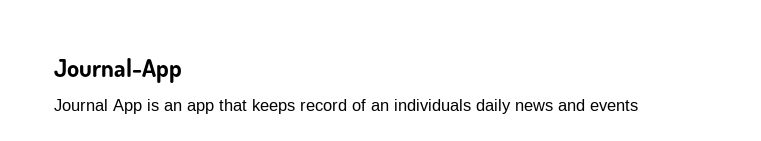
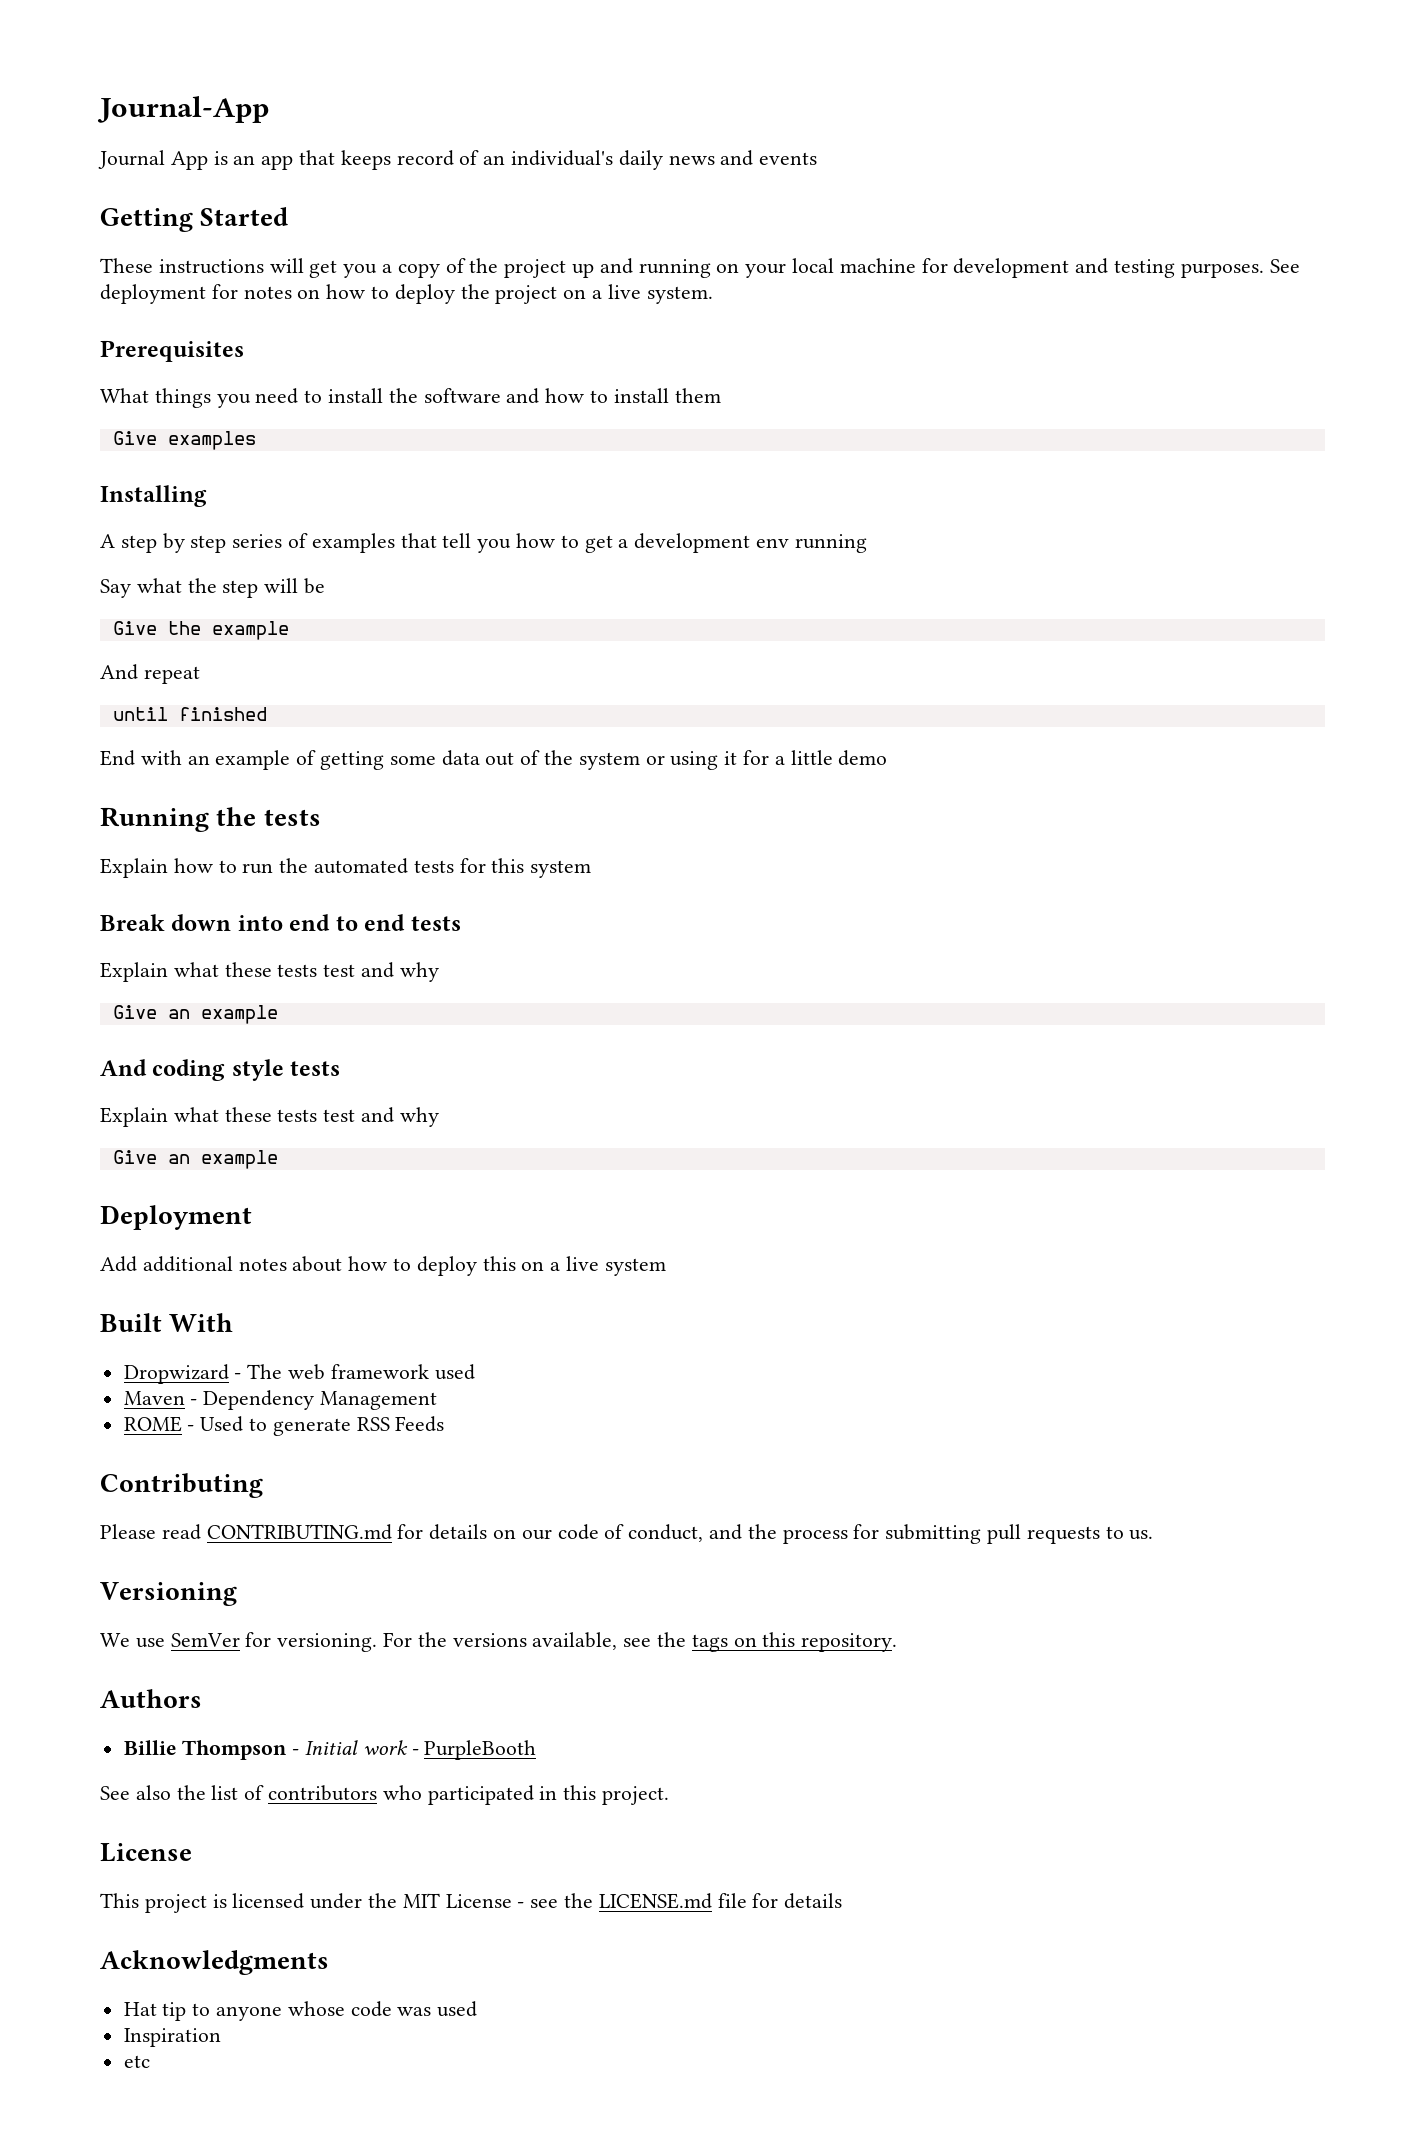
- Journal App is an app that keeps record of an individuals daily news and events
+ Journal App is an app that keeps record of an individual's daily news and events
+ Getting Started
+ These instructions will get you a copy of the project up and running on your local machine for development and testing purposes. See deployment for notes on how to deploy the project on a live system.
+ Prerequisites
+ What things you need to install the software and how to install them
+ Give examples
+ Installing
+ A step by step series of examples that tell you how to get a development env running
+ Say what the step will be
+ Give the example
+ And repeat
+ until finished
+ End with an example of getting some data out of the system or using it for a little demo
+ Running the tests
+ Explain how to run the automated tests for this system
+ Break down into end to end tests
+ Explain what these tests test and why
+ Give an example
+ And coding style tests
+ Explain what these tests test and why
+ Give an example
+ Deployment
+ Add additional notes about how to deploy this on a live system
+ Built With
+ Dropwizard - The web framework used
+ Maven - Dependency Management
+ ROME - Used to generate RSS Feeds
+ Contributing
+ Please read CONTRIBUTING.md for details on our code of conduct, and the process for submitting pull requests to us.
+ Versioning
+ We use SemVer for versioning. For the versions available, see the tags on this repository.
+ Authors
+ Billie Thompson - Initial work - PurpleBooth
+ See also the list of contributors who participated in this project.
+ License
+ This project is licensed under the MIT License - see the LICENSE.md file for details
+ Acknowledgments
+ Hat tip to anyone whose code was used
+ Inspiration
+ etc

